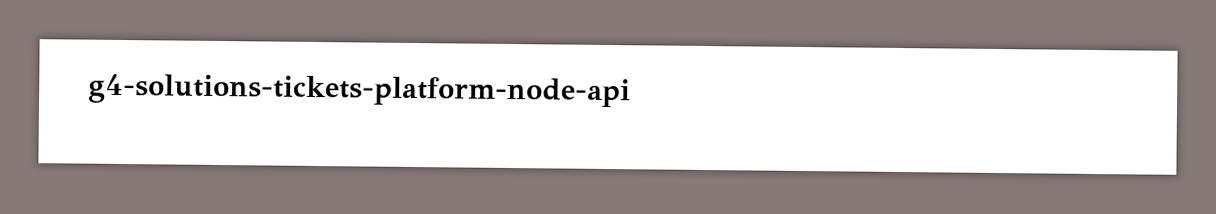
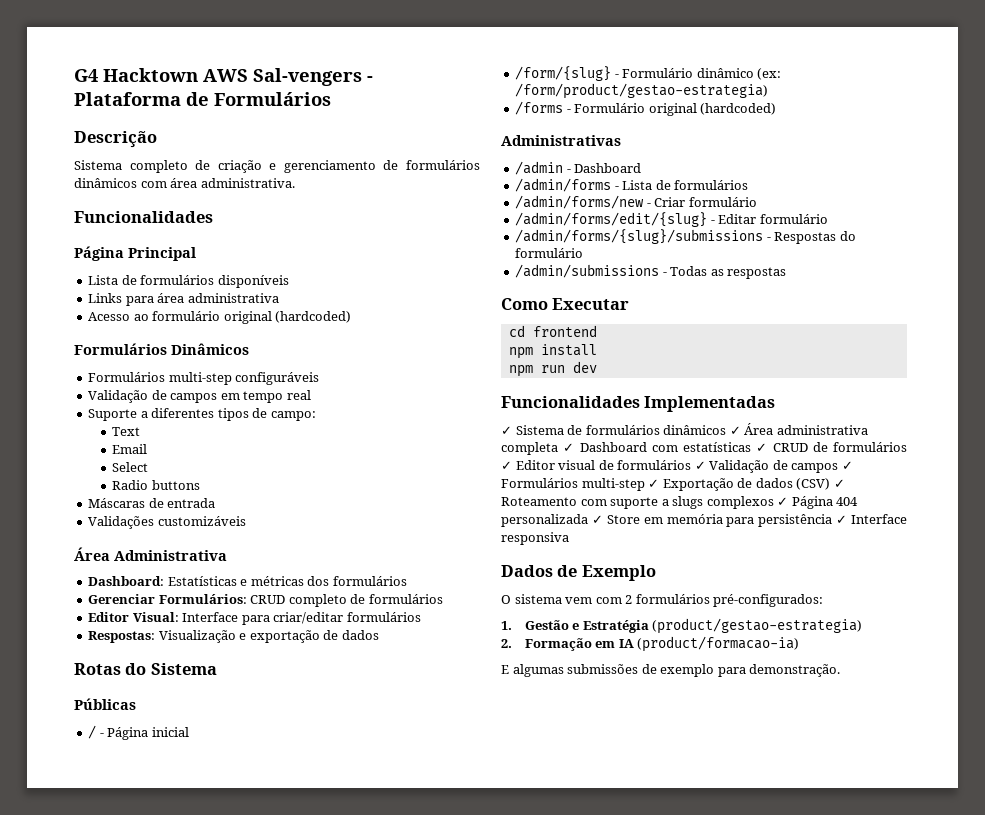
- g4-solutions-tickets-platform-node-api
+ G4 Hacktown AWS Sal-vengers - Plataforma de Formulários
+ Descrição
+ Sistema completo de criação e gerenciamento de formulários dinâmicos com área administrativa.
+ Funcionalidades
+ Página Principal
+ Lista de formulários disponíveis
+ Links para área administrativa
+ Acesso ao formulário original (hardcoded)
+ Formulários Dinâmicos
+ Formulários multi-step configuráveis
+ Validação de campos em tempo real
+ Suporte a diferentes tipos de campo:
+ Text
+ Email
+ Select
+ Radio buttons
+ Máscaras de entrada
+ Validações customizáveis
+ Área Administrativa
+ Dashboard: Estatísticas e métricas dos formulários
+ Gerenciar Formulários: CRUD completo de formulários
+ Editor Visual: Interface para criar/editar formulários
+ Respostas: Visualização e exportação de dados
+ Rotas do Sistema
+ Públicas
+ / - Página inicial
+ /form/{slug} - Formulário dinâmico (ex: /form/product/gestao-estrategia)
+ /forms - Formulário original (hardcoded)
+ Administrativas
+ /admin - Dashboard
+ /admin/forms - Lista de formulários
+ /admin/forms/new - Criar formulário
+ /admin/forms/edit/{slug} - Editar formulário
+ /admin/forms/{slug}/submissions - Respostas do formulário
+ /admin/submissions - Todas as respostas
+ Como Executar
+ cd frontend
+ npm install
+ npm run dev
+ Funcionalidades Implementadas
+ ✓ Sistema de formulários dinâmicos ✓ Área administrativa completa ✓ Dashboard com estatísticas ✓ CRUD de formulários ✓ Editor visual de formulários ✓ Validação de campos ✓ Formulários multi-step ✓ Exportação de dados (CSV) ✓ Roteamento com suporte a slugs complexos ✓ Página 404 personalizada ✓ Store em memória para persistência ✓ Interface responsiva
+ Dados de Exemplo
+ O sistema vem com 2 formulários pré-configurados:
+ 1. Gestão e Estratégia (product/gestao-estrategia)
+ 2. Formação em IA (product/formacao-ia)
+ E algumas submissões de exemplo para demonstração.

